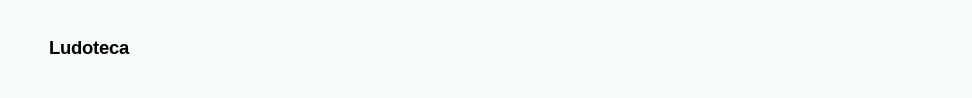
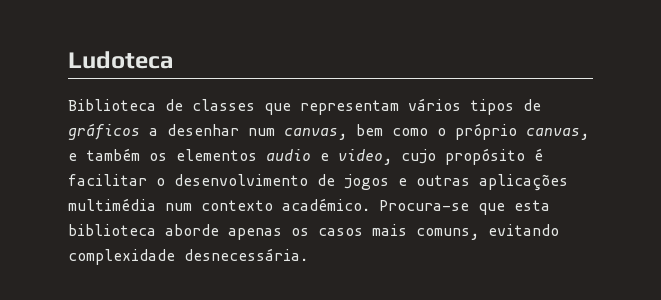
+ Biblioteca de classes que representam vários tipos de gráficos a desenhar num canvas, bem como o próprio canvas, e também os elementos audio e video, cujo propósito é facilitar o desenvolvimento de jogos e outras aplicações multimédia num contexto académico. Procura-se que esta biblioteca aborde apenas os casos mais comuns, evitando complexidade desnecessária.

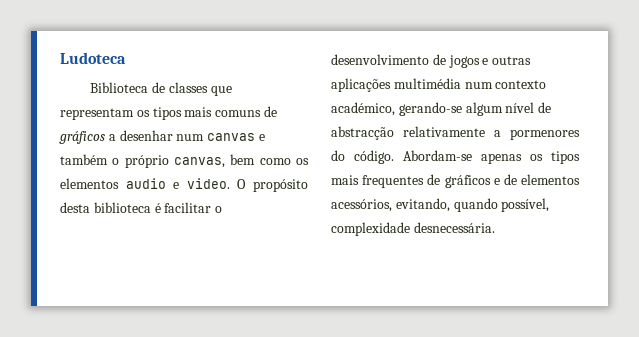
- Biblioteca de classes que representam vários tipos de gráficos a desenhar num canvas, bem como o próprio canvas, e também os elementos audio e video, cujo propósito é facilitar o desenvolvimento de jogos e outras aplicações multimédia num contexto académico. Procura-se que esta biblioteca aborde apenas os casos mais comuns, evitando complexidade desnecessária.
+ Biblioteca de classes que representam os tipos mais comuns de gráficos a desenhar num canvas e também o próprio canvas, bem como os elementos audio e video. O propósito desta biblioteca é facilitar o desenvolvimento de jogos e outras aplicações multimédia num contexto académico, gerando-se algum nível de abstracção relativamente a pormenores do código. Abordam-se apenas os tipos mais frequentes de gráficos e de elementos acessórios, evitando, quando possível, complexidade desnecessária.

